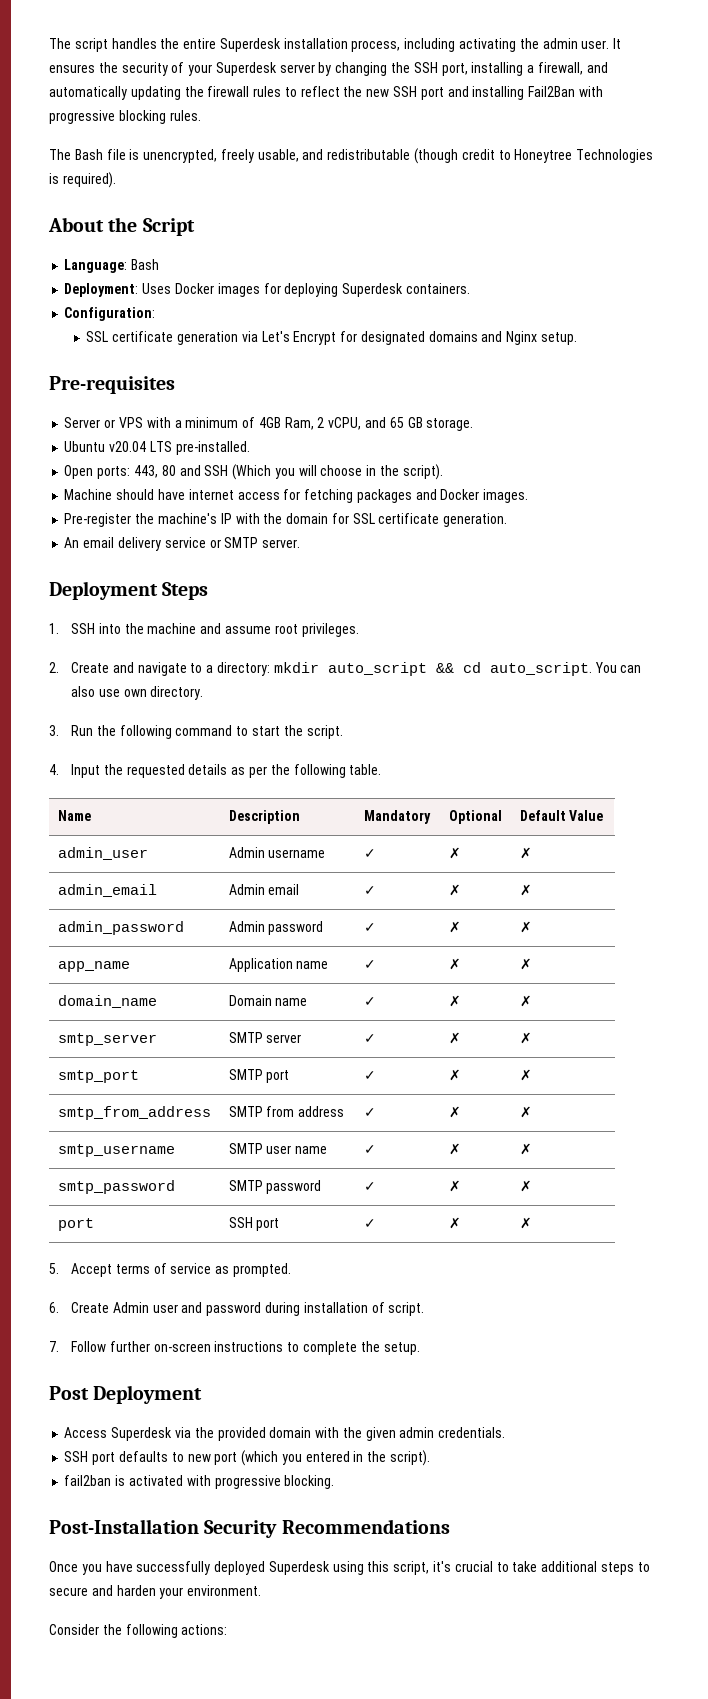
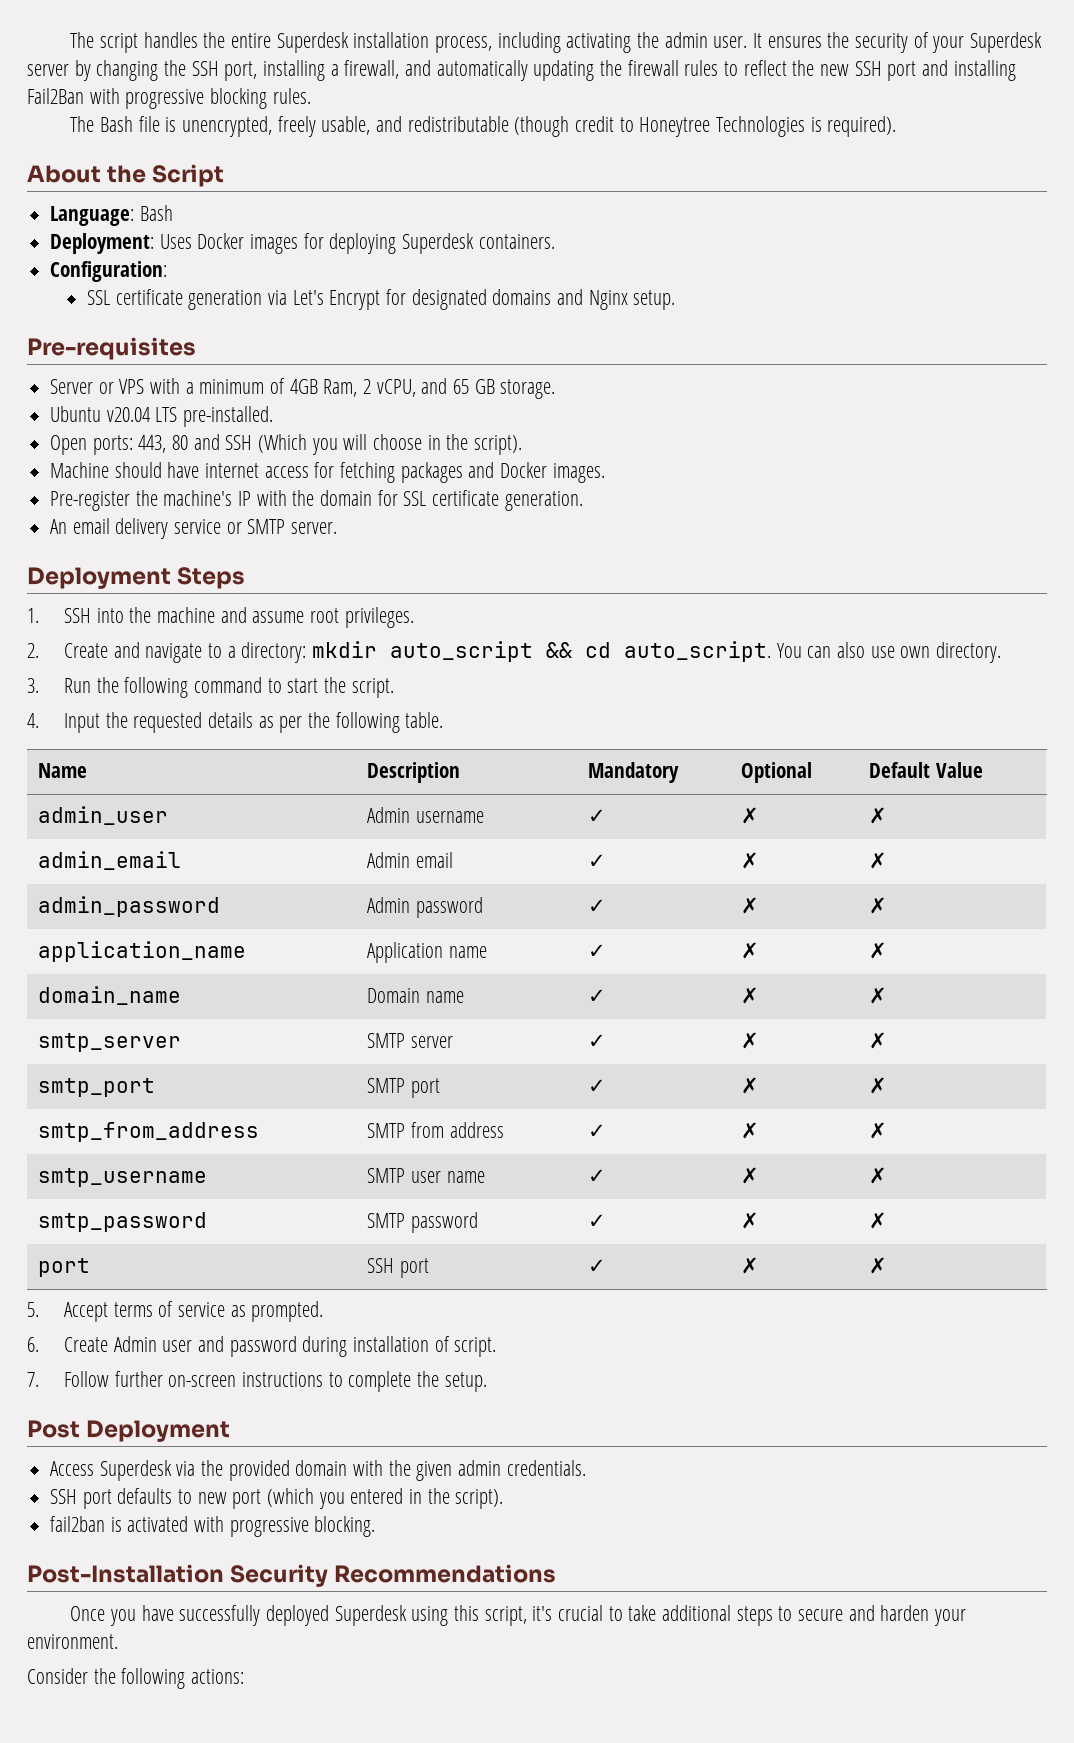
- app_name | Application name | ✓ | ✗ | ✗
+ application_name | Application name | ✓ | ✗ | ✗

